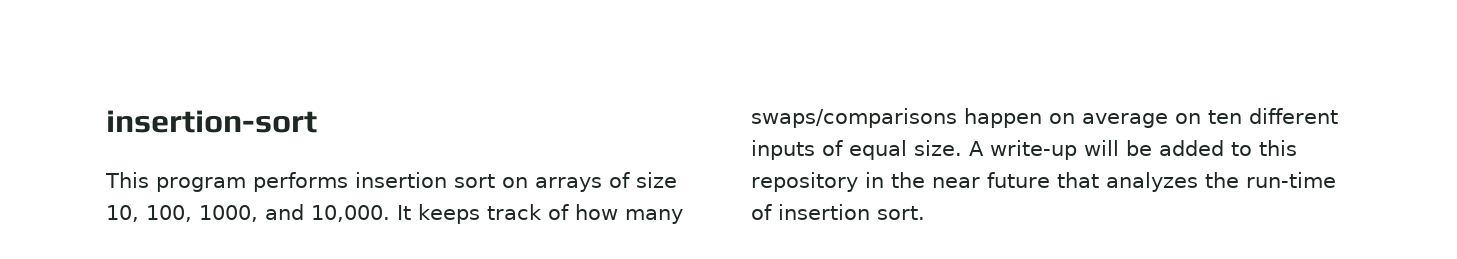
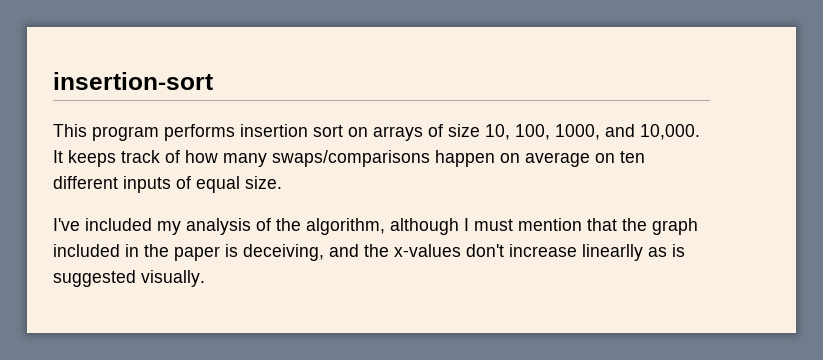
- It keeps track of how many swaps/comparisons happen on average on ten different inputs of equal size. A write-up will be added to this repository in the near future that analyzes the run-time of insertion sort.
+ It keeps track of how many swaps/comparisons happen on average on ten different inputs of equal size.
+ I've included my analysis of the algorithm, although I must mention that the graph included in the paper is deceiving, and the x-values don't increase linearlly as is suggested visually.

